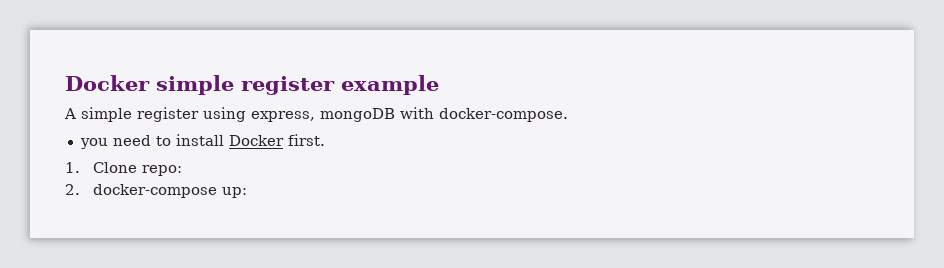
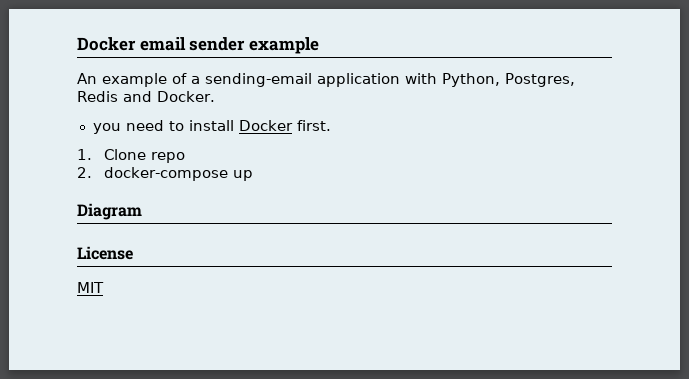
- Docker simple register example
+ Docker email sender example
- A simple register using express, mongoDB with docker-compose.
+ An example of a sending-email application with Python, Postgres, Redis and Docker.
- 1. Clone repo:
+ 1. Clone repo
- 2. docker-compose up:
+ 2. docker-compose up
+ Diagram
+ License
+ MIT

